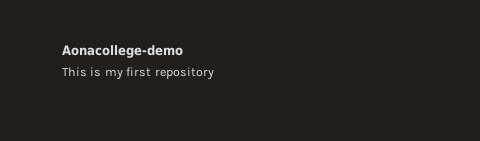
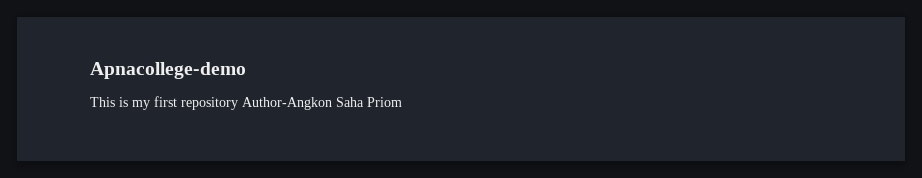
- Aonacollege-demo
+ Apnacollege-demo
- This is my first repository
+ This is my first repository Author-Angkon Saha Priom

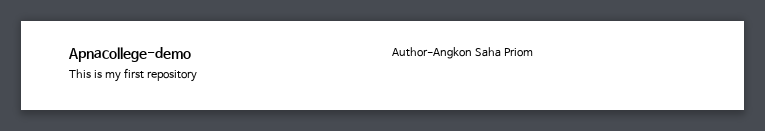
- This is my first repository Author-Angkon Saha Priom
+ This is my first repository
+ Author-Angkon Saha Priom

